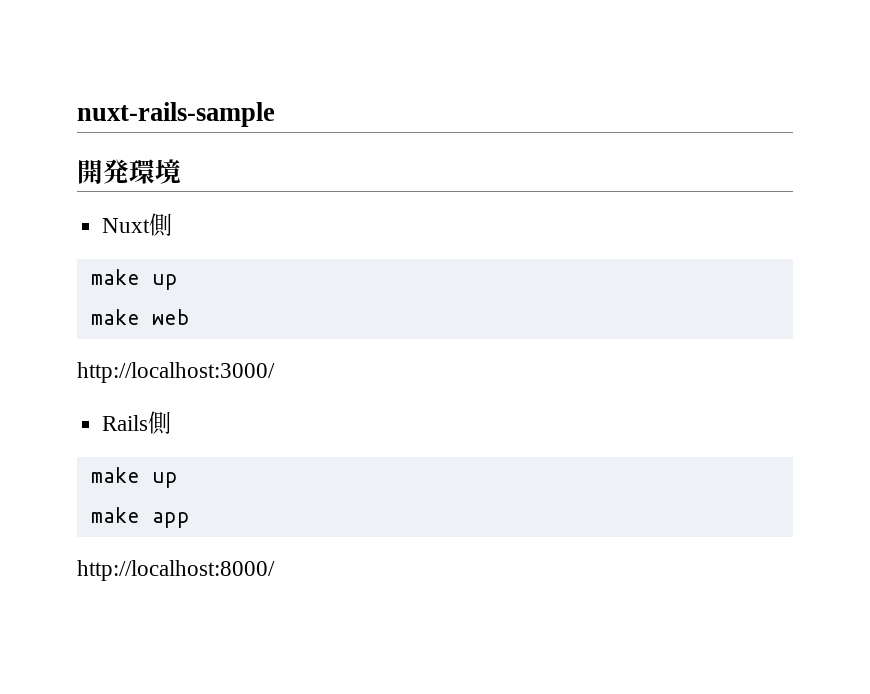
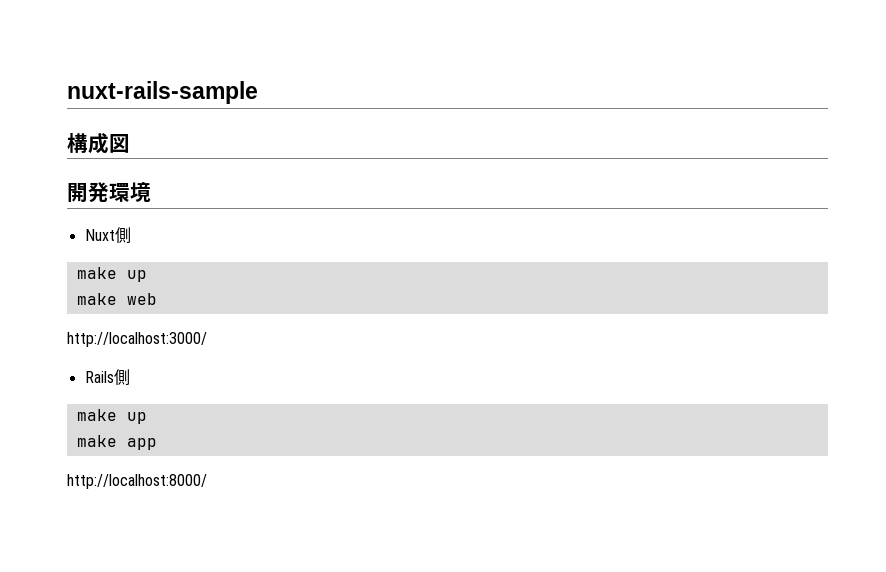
+ 構成図

